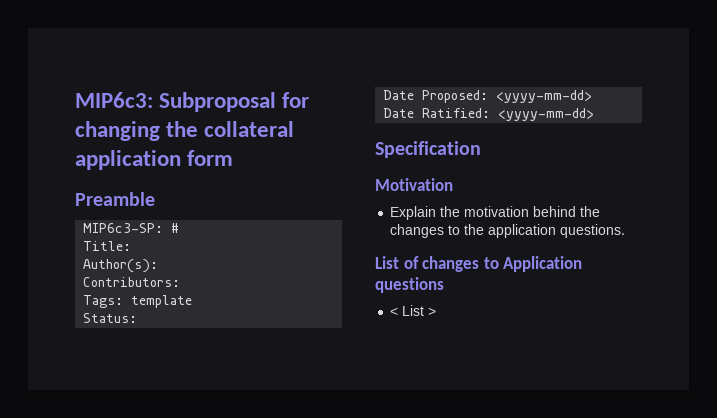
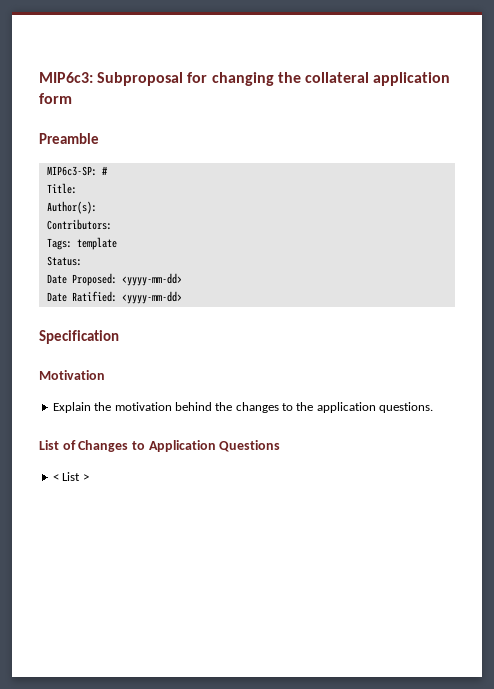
- List of changes to Application questions
+ List of Changes to Application Questions

